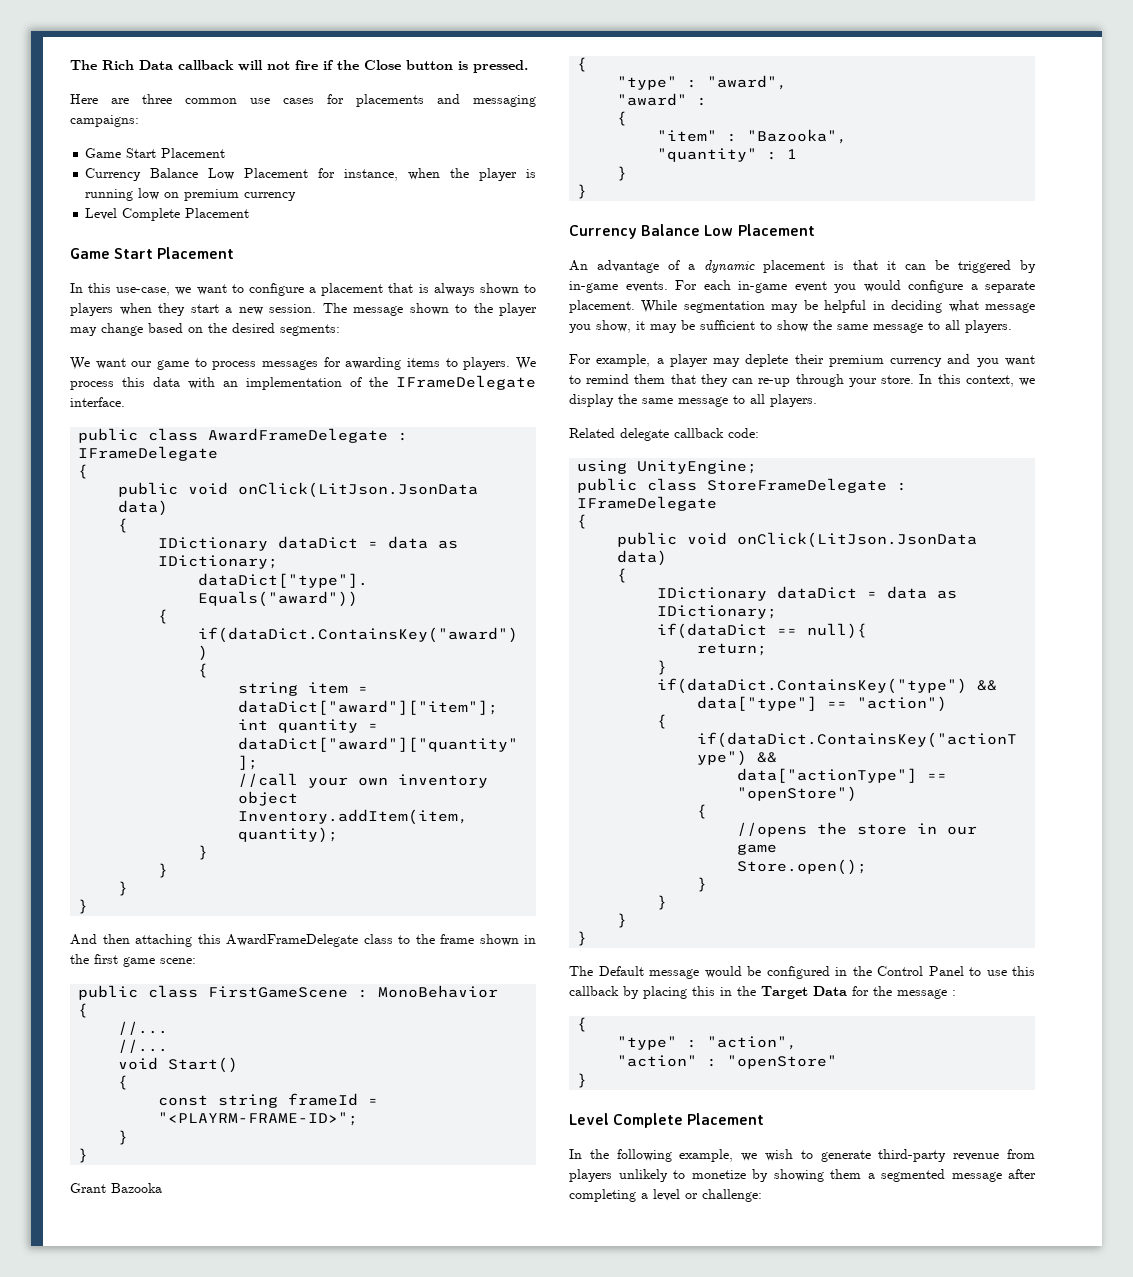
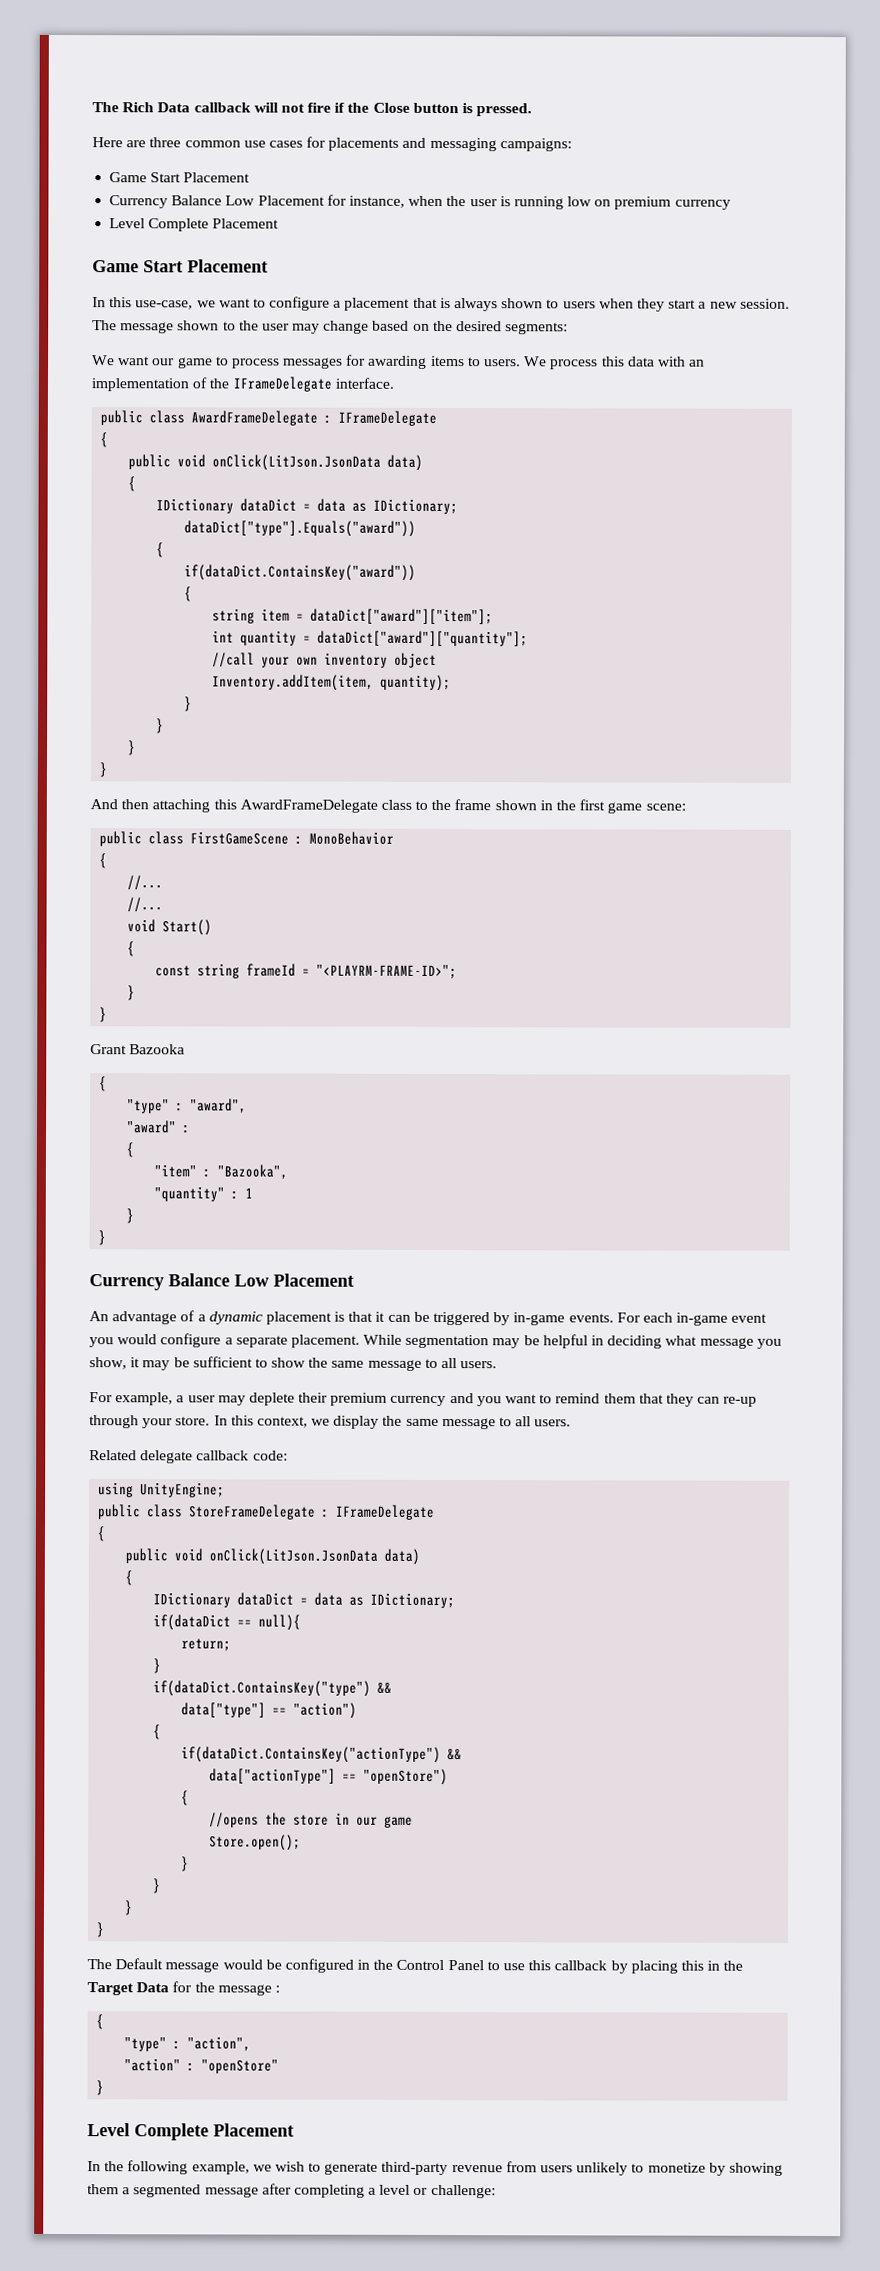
- Currency Balance Low Placement for instance, when the player is running low on premium currency
+ Currency Balance Low Placement for instance, when the user is running low on premium currency
- In this use-case, we want to configure a placement that is always shown to players when they start a new session.
+ In this use-case, we want to configure a placement that is always shown to users when they start a new session.
- The message shown to the player may change based on the desired segments:
+ The message shown to the user may change based on the desired segments:
- We want our game to process messages for awarding items to players.
+ We want our game to process messages for awarding items to users.
- While segmentation may be helpful in deciding what message you show, it may be sufficient to show the same message to all players.
+ While segmentation may be helpful in deciding what message you show, it may be sufficient to show the same message to all users.
- For example, a player may deplete their premium currency and you want to remind them that they can re-up through your store.
+ For example, a user may deplete their premium currency and you want to remind them that they can re-up through your store.
- In this context, we display the same message to all players.
+ In this context, we display the same message to all users.
- In the following example, we wish to generate third-party revenue from players unlikely to monetize by showing them a segmented message after completing a level or challenge:
+ In the following example, we wish to generate third-party revenue from users unlikely to monetize by showing them a segmented message after completing a level or challenge:

